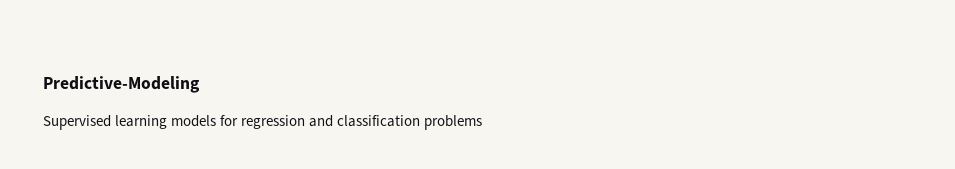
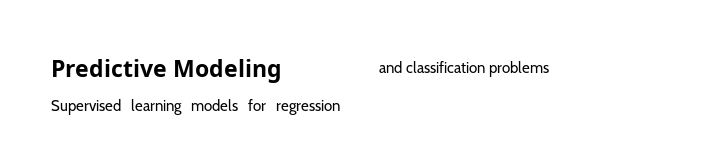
- Predictive-Modeling
+ Predictive Modeling

